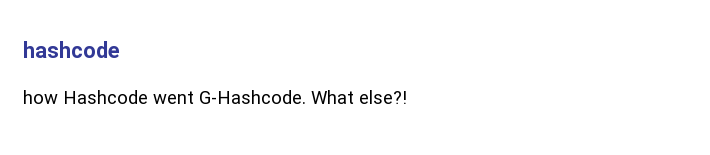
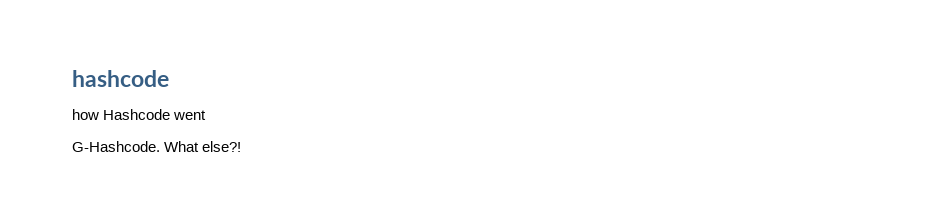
- how Hashcode went G-Hashcode.
+ how Hashcode went
+ G-Hashcode.

